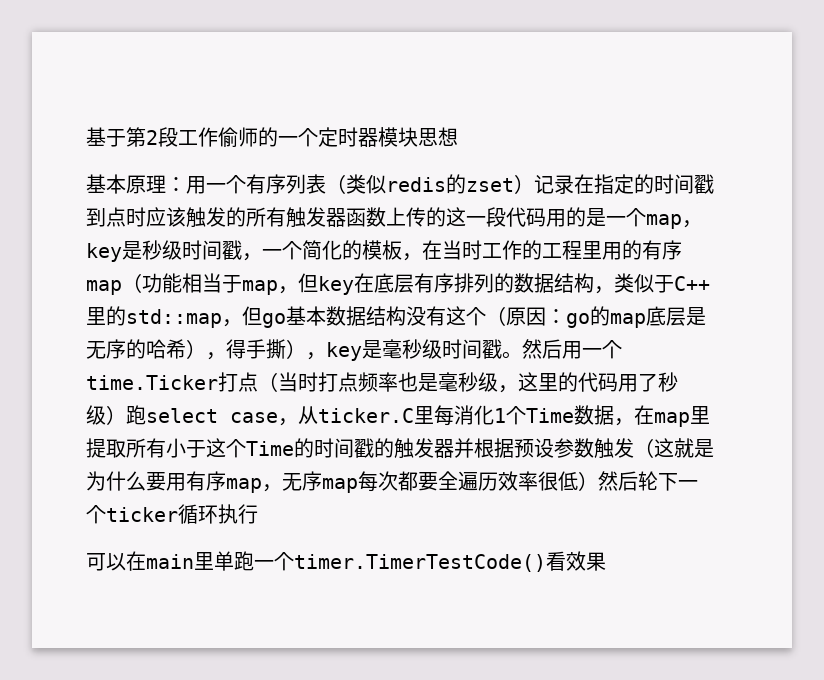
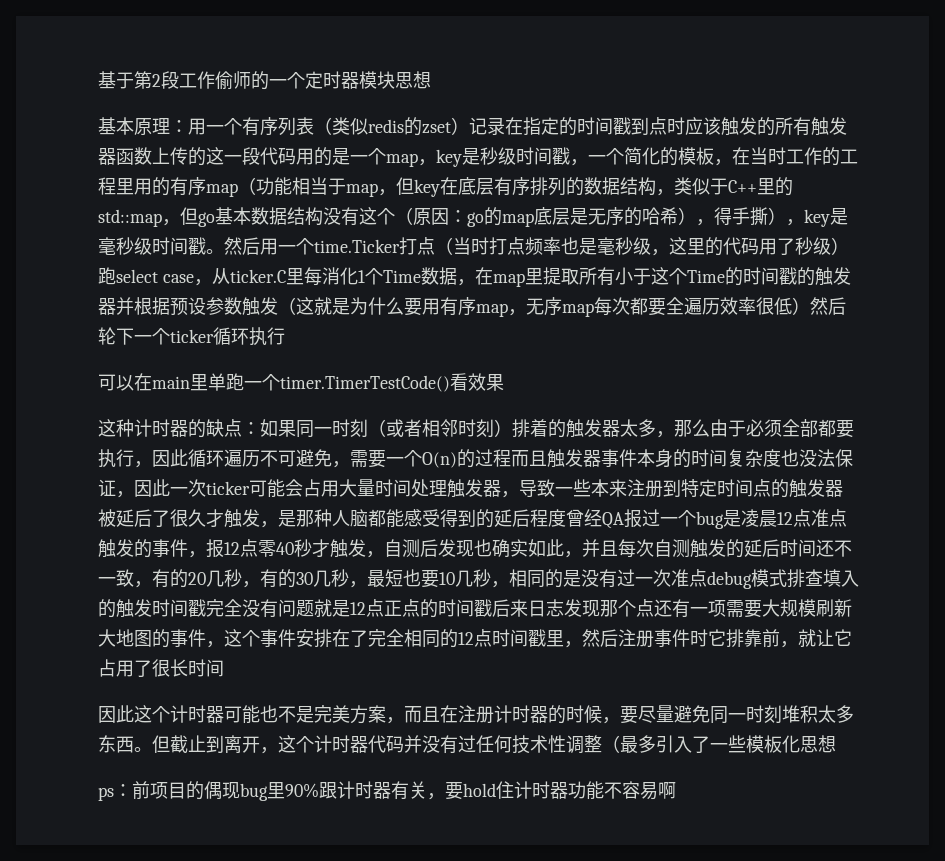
+ 这种计时器的缺点：如果同一时刻（或者相邻时刻）排着的触发器太多，那么由于必须全部都要执行，因此循环遍历不可避免，需要一个O(n)的过程而且触发器事件本身的时间复杂度也没法保证，因此一次ticker可能会占用大量时间处理触发器，导致一些本来注册到特定时间点的触发器被延后了很久才触发，是那种人脑都能感受得到的延后程度曾经QA报过一个bug是凌晨12点准点触发的事件，报12点零40秒才触发，自测后发现也确实如此，并且每次自测触发的延后时间还不一致，有的20几秒，有的30几秒，最短也要10几秒，相同的是没有过一次准点debug模式排查填入的触发时间戳完全没有问题就是12点正点的时间戳后来日志发现那个点还有一项需要大规模刷新大地图的事件，这个事件安排在了完全相同的12点时间戳里，然后注册事件时它排靠前，就让它占用了很长时间
+ 因此这个计时器可能也不是完美方案，而且在注册计时器的时候，要尽量避免同一时刻堆积太多东西。但截止到离开，这个计时器代码并没有过任何技术性调整（最多引入了一些模板化思想
+ ps：前项目的偶现bug里90%跟计时器有关，要hold住计时器功能不容易啊

